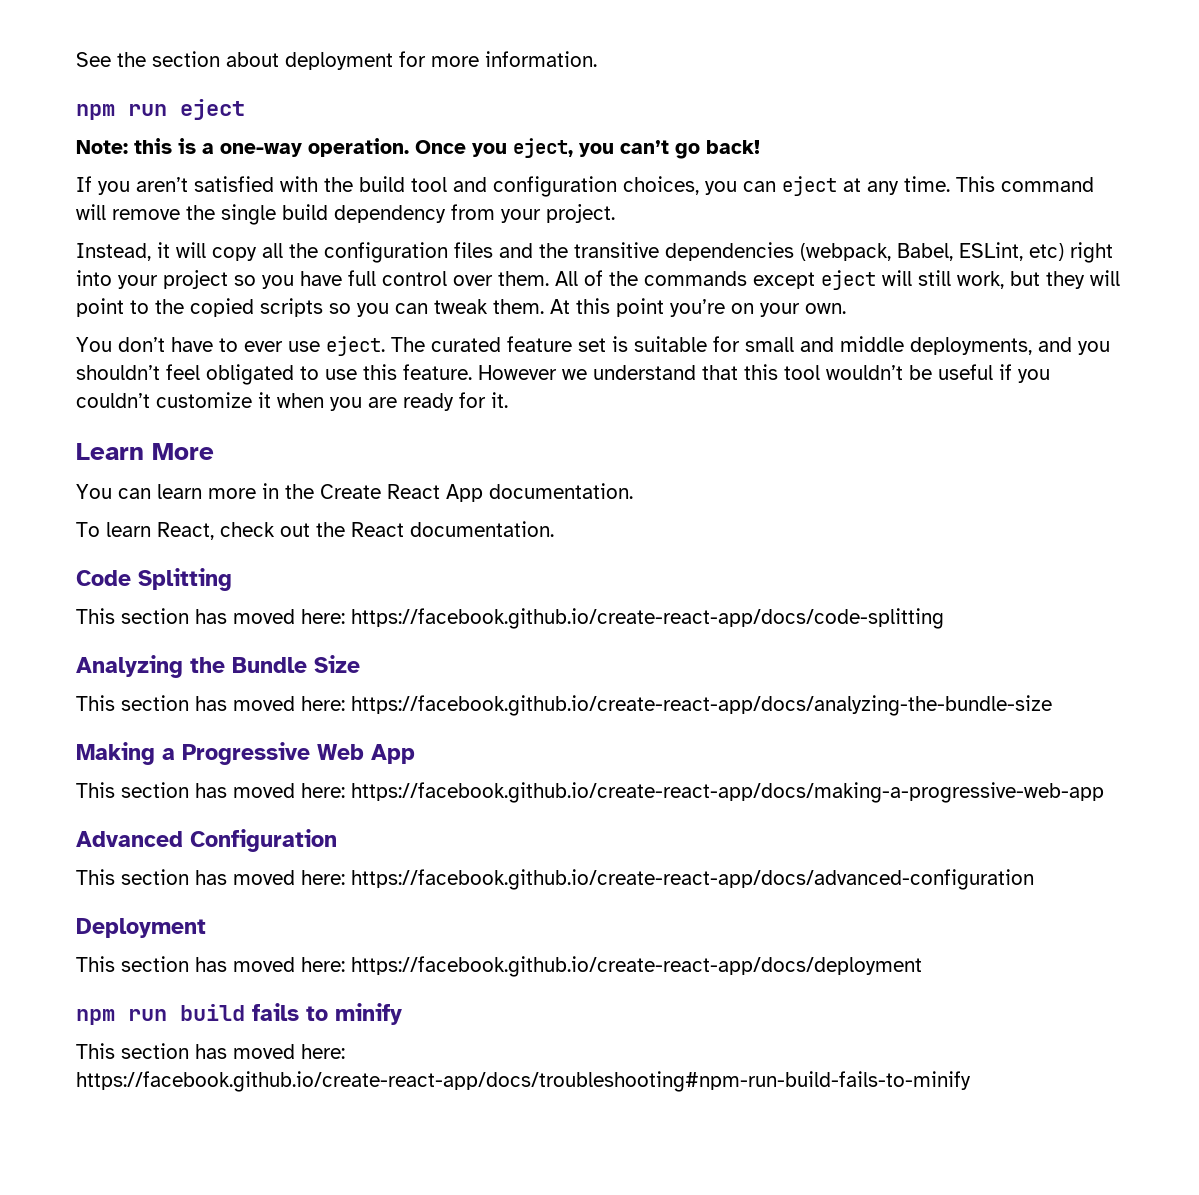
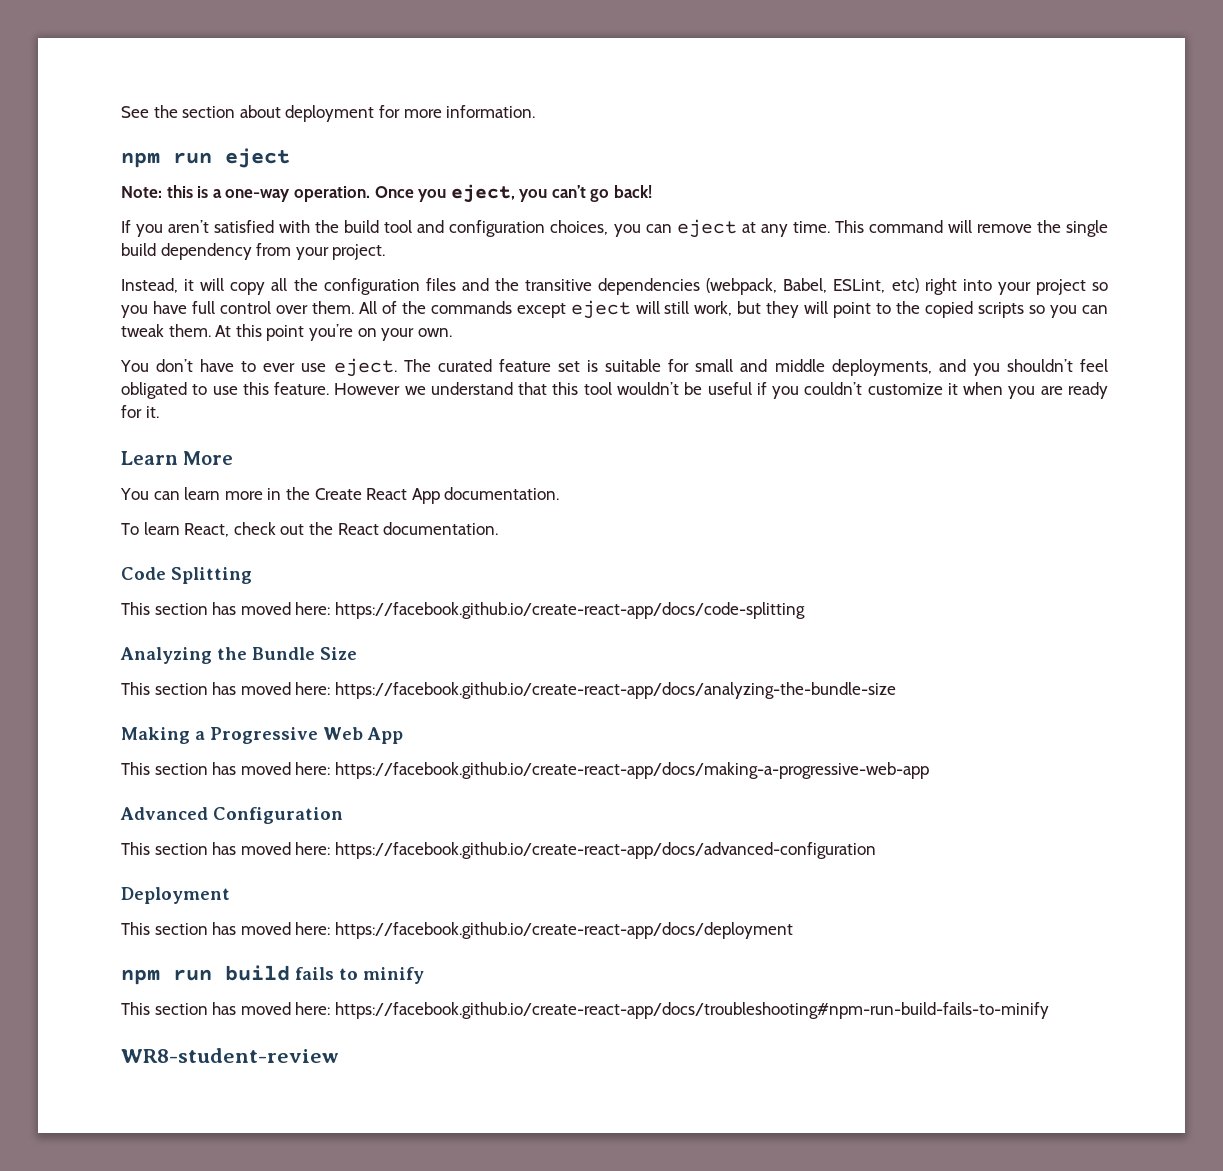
+ WR8-student-review

